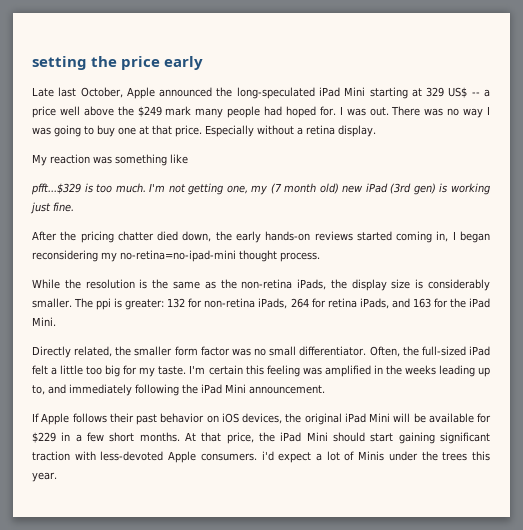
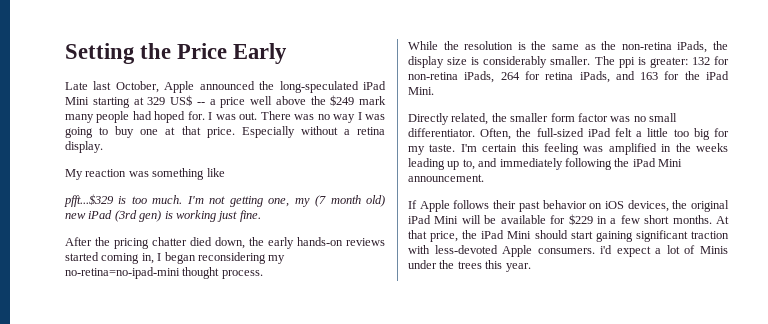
- setting the price early
+ Setting the Price Early

